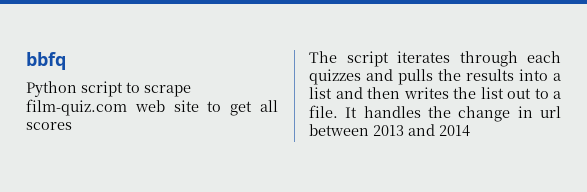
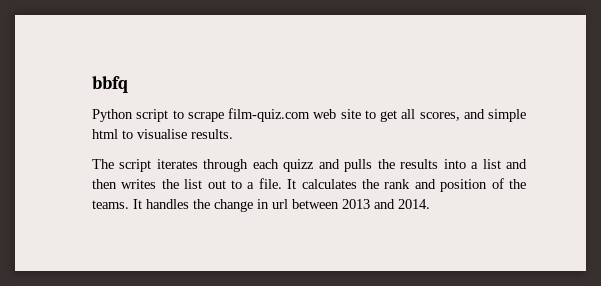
- Python script to scrape film-quiz.com web site to get all scores
+ Python script to scrape film-quiz.com web site to get all scores, and simple html to visualise results.
- The script iterates through each quizzes and pulls the results into a list and then writes the list out to a file.
+ The script iterates through each quizz and pulls the results into a list and then writes the list out to a file.
- It handles the change in url between 2013 and 2014
+ It calculates the rank and position of the teams. It handles the change in url between 2013 and 2014.

